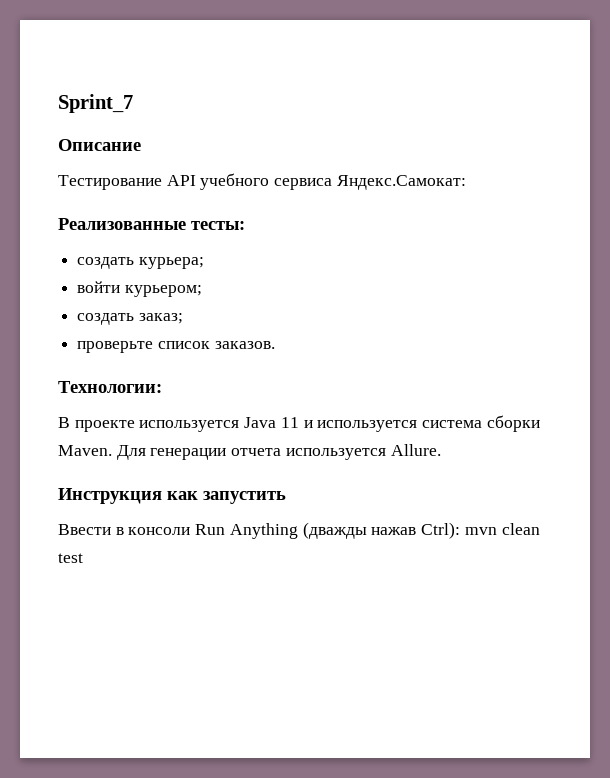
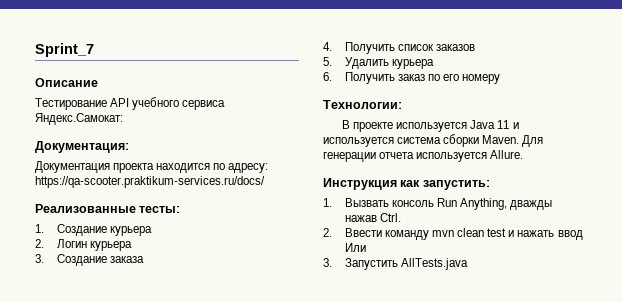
+ Документация:
+ Документация проекта находится по адресу: https://qa-scooter.praktikum-services.ru/docs/
  Реализованные тесты:
- создать курьера;
- войти курьером;
- создать заказ;
- проверьте список заказов.
+ 1. Создание курьера
+ 2. Логин курьера
+ 3. Создание заказа
+ 4. Получить список заказов
+ 5. Удалить курьера
+ 6. Получить заказ по его номеру
- Инструкция как запустить
- Ввести в консоли Run Anything (дважды нажав Ctrl): mvn clean test
+ Инструкция как запустить:
+ 1. Вызвать консоль Run Anything, дважды нажав Ctrl.
+ 2. Ввести команду mvn clean test и нажать ввод Или
+ 3. Запустить AllTests.java

